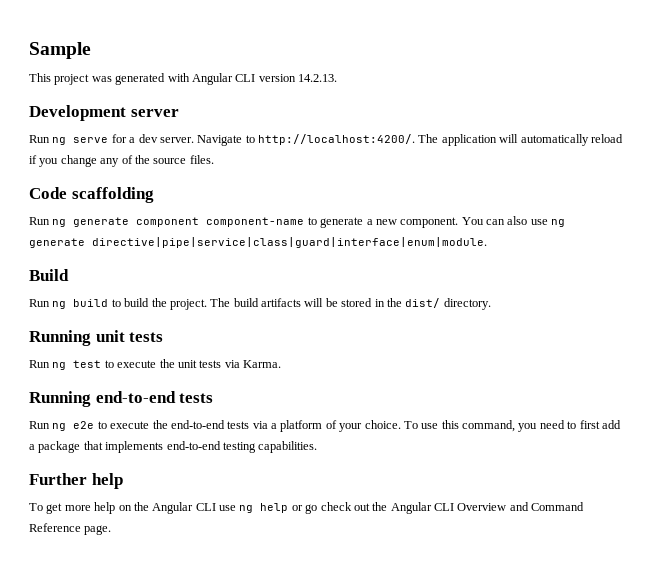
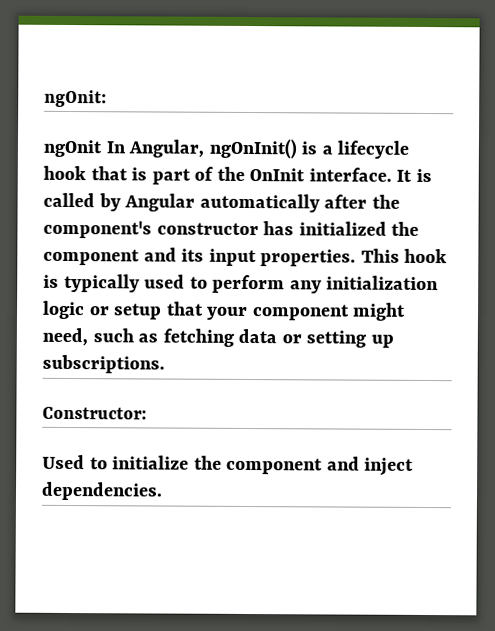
- Sample
- This project was generated with Angular CLI version 14.2.13.
- Development server
- Run ng serve for a dev server. Navigate to http://localhost:4200/. The application will automatically reload if you change any of the source files.
- Code scaffolding
- Run ng generate component component-name to generate a new component. You can also use ng generate directive|pipe|service|class|guard|interface|enum|module.
- Build
- Run ng build to build the project. The build artifacts will be stored in the dist/ directory.
- Running unit tests
- Run ng test to execute the unit tests via Karma.
- Running end-to-end tests
- Run ng e2e to execute the end-to-end tests via a platform of your choice. To use this command, you need to first add a package that implements end-to-end testing capabilities.
- Further help
- To get more help on the Angular CLI use ng help or go check out the Angular CLI Overview and Command Reference page.
+ ngOnit:
+ ngOnit In Angular, ngOnInit() is a lifecycle hook that is part of the OnInit interface. It is called by Angular automatically after the component's constructor has initialized the component and its input properties. This hook is typically used to perform any initialization logic or setup that your component might need, such as fetching data or setting up subscriptions.
+ Constructor:
+ Used to initialize the component and inject dependencies.

